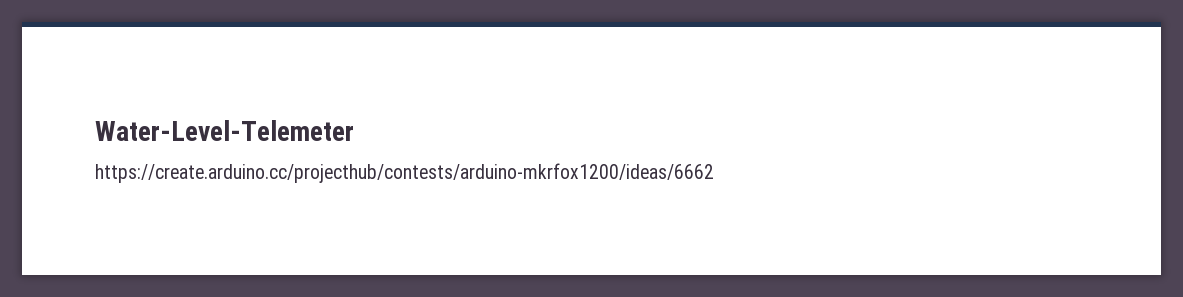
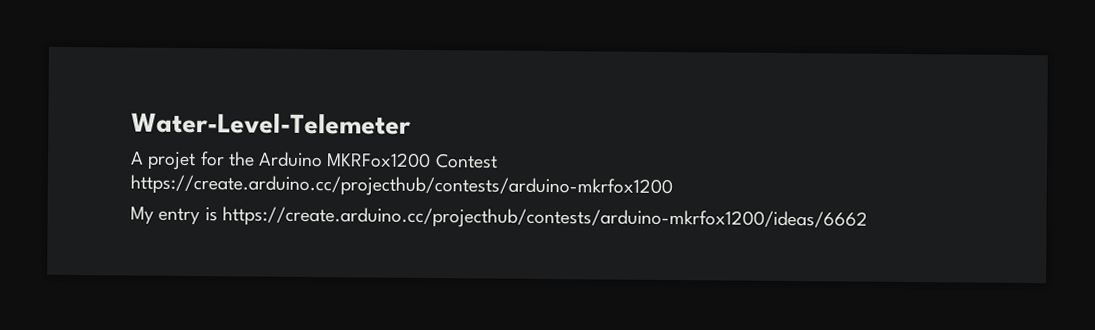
- https://create.arduino.cc/projecthub/contests/arduino-mkrfox1200/ideas/6662
+ A projet for the Arduino MKRFox1200 Contest https://create.arduino.cc/projecthub/contests/arduino-mkrfox1200
+ My entry is https://create.arduino.cc/projecthub/contests/arduino-mkrfox1200/ideas/6662

